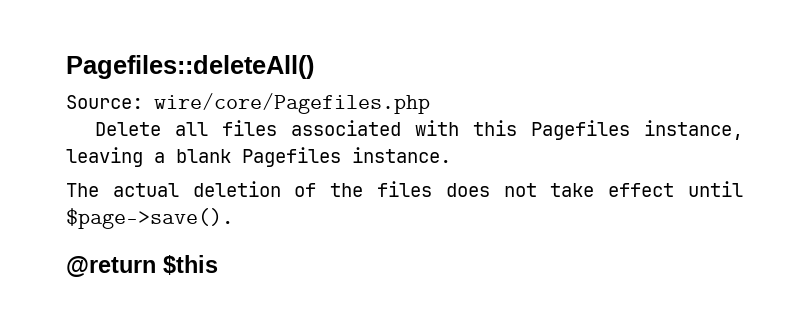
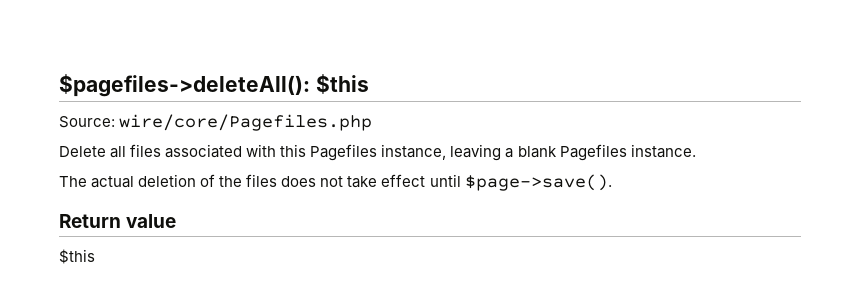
- Pagefiles::deleteAll()
+ $pagefiles->deleteAll(): $this
- @return $this
+ Return value
+ $this

